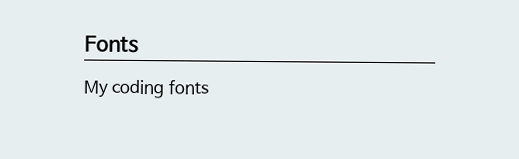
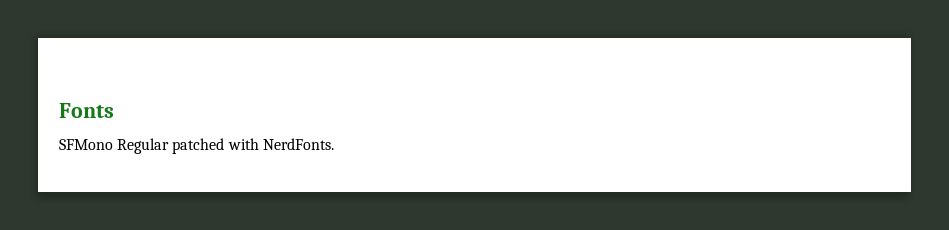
- My coding fonts
+ SFMono Regular patched with NerdFonts.

